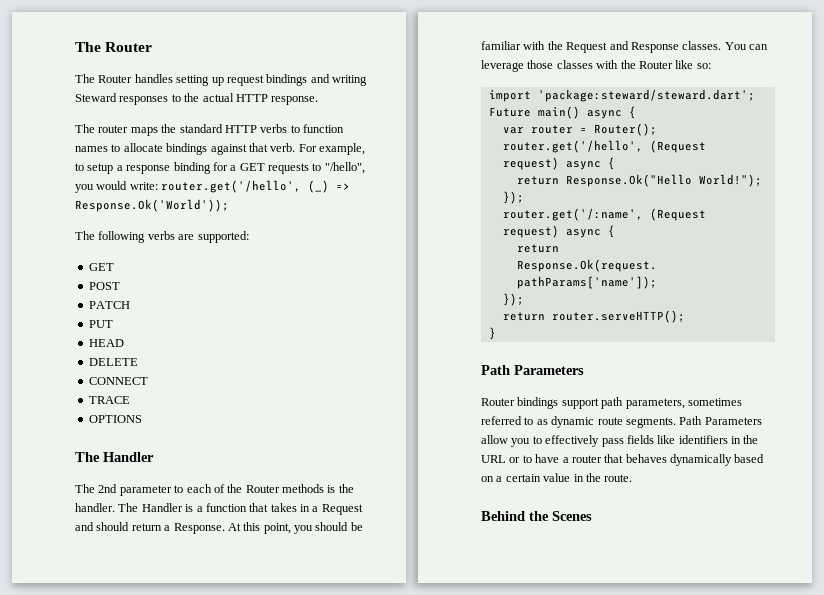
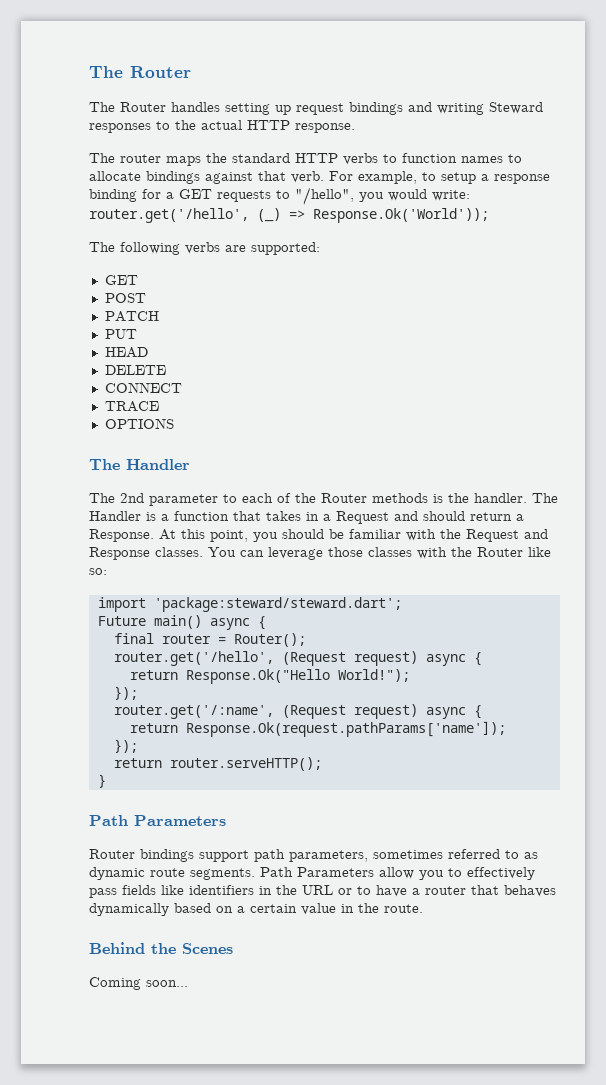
- var router = Router();
+ final router = Router();
+ Coming soon...

